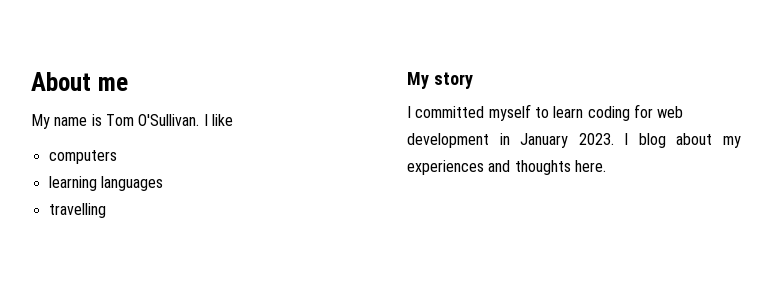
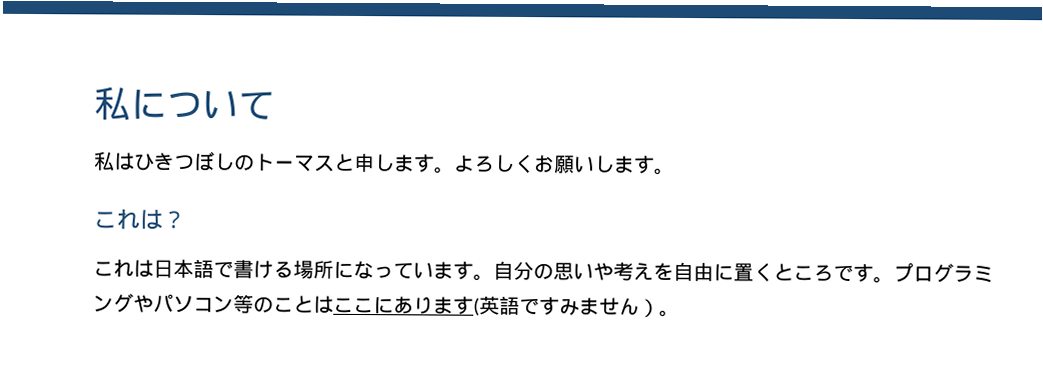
- About me
- My name is Tom O'Sullivan. I like
- computers
- learning languages
- travelling
- My story
- I committed myself to learn coding for web development in January 2023. I blog about my experiences and thoughts here.
+ 私について
+ 私はひきつぼしのトーマスと申します。よろしくお願いします。
+ これは？
+ これは日本語で書ける場所になっています。自分の思いや考えを自由に置くところです。プログラミングやパソコン等のことはここにあります(英語ですみません）。

